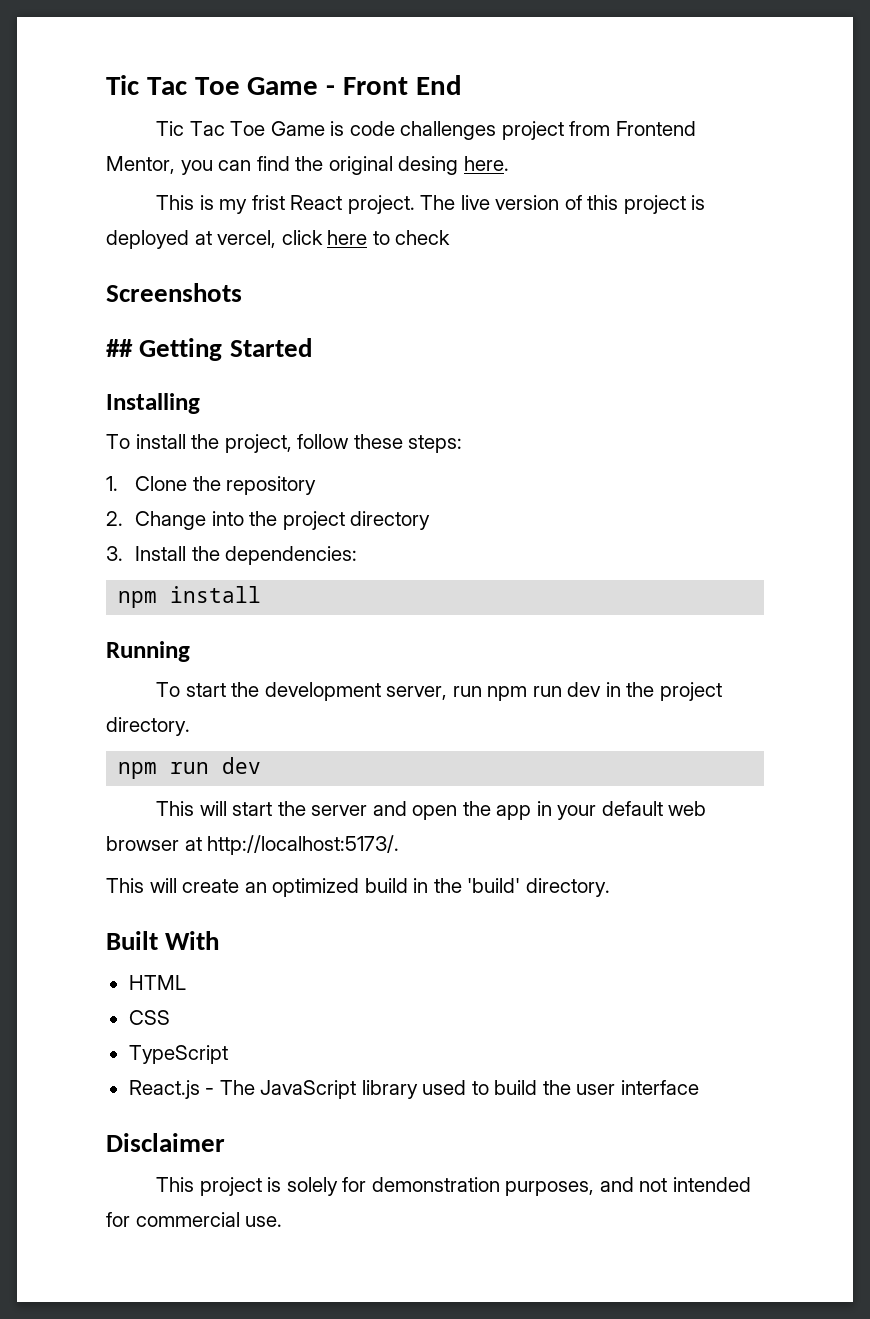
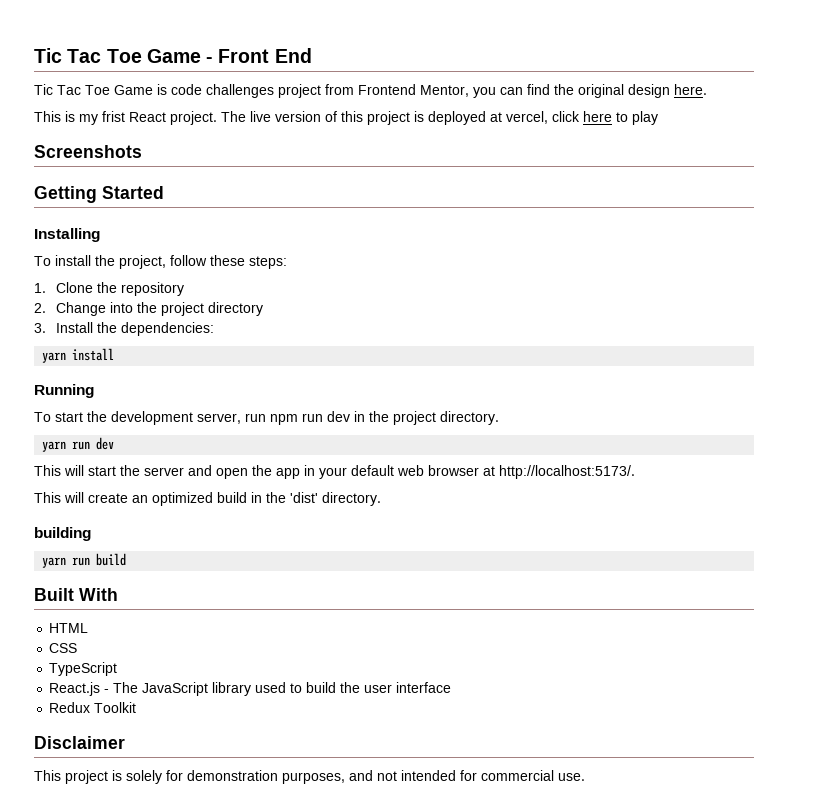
- Tic Tac Toe Game is code challenges project from Frontend Mentor, you can find the original desing here.
+ Tic Tac Toe Game is code challenges project from Frontend Mentor, you can find the original design here.
- The live version of this project is deployed at vercel, click here to check
+ The live version of this project is deployed at vercel, click here to play
- ## Getting Started
+ Getting Started
- npm install
+ yarn install
  To start the development server, run npm run dev in the project directory.
- npm run dev
+ yarn run dev
- This will create an optimized build in the 'build' directory.
+ This will create an optimized build in the 'dist' directory.
+ building
+ yarn run build
+ Redux Toolkit

